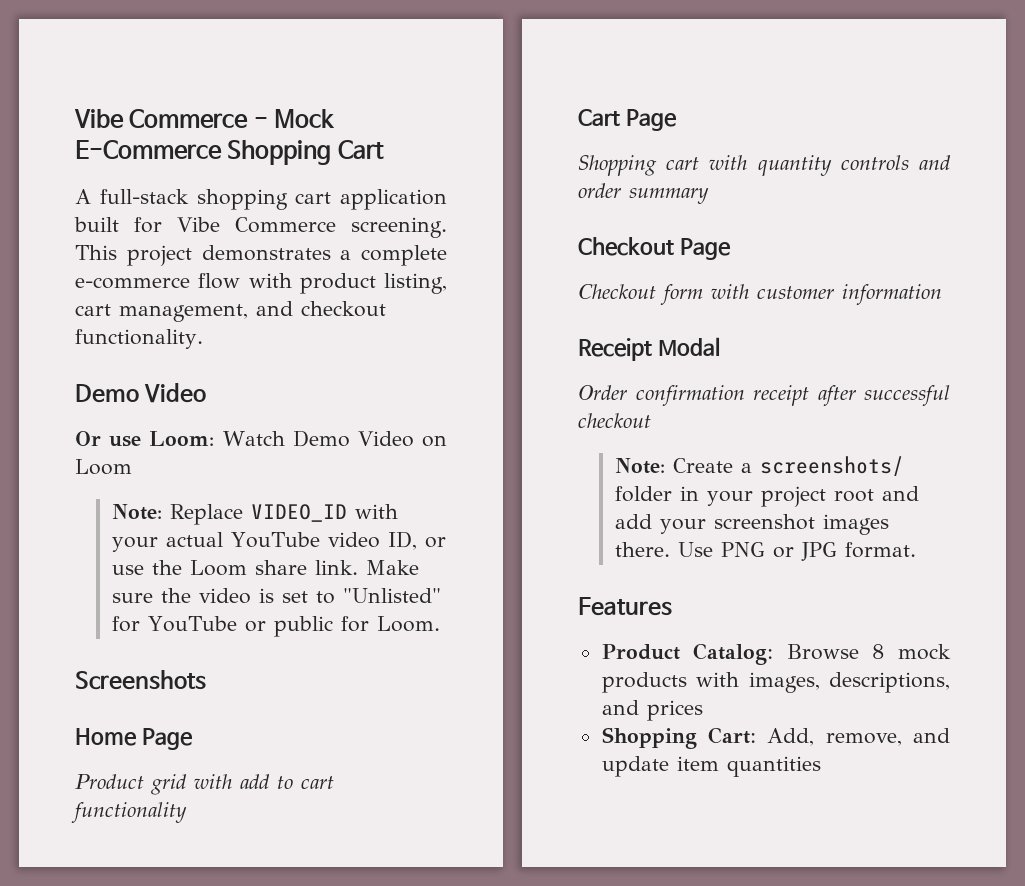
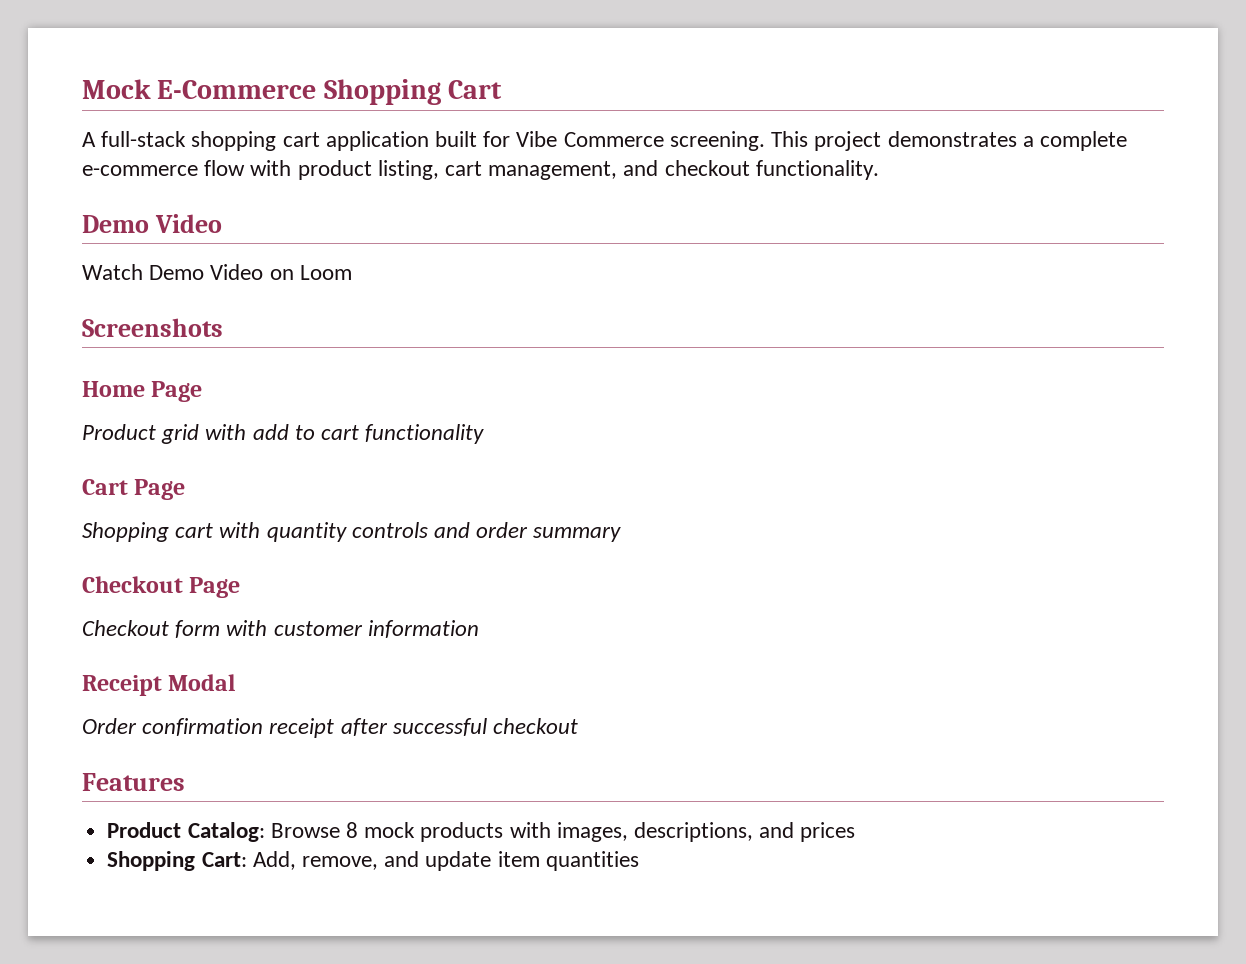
- Vibe Commerce - Mock E-Commerce Shopping Cart
+ Mock E-Commerce Shopping Cart
- Or use Loom: Watch Demo Video on Loom
+ Watch Demo Video on Loom
- Note: Replace VIDEO_ID with your actual YouTube video ID, or use the Loom share link. Make sure the video is set to "Unlisted" for YouTube or public for Loom.
- Note: Create a screenshots/ folder in your project root and add your screenshot images there. Use PNG or JPG format.

